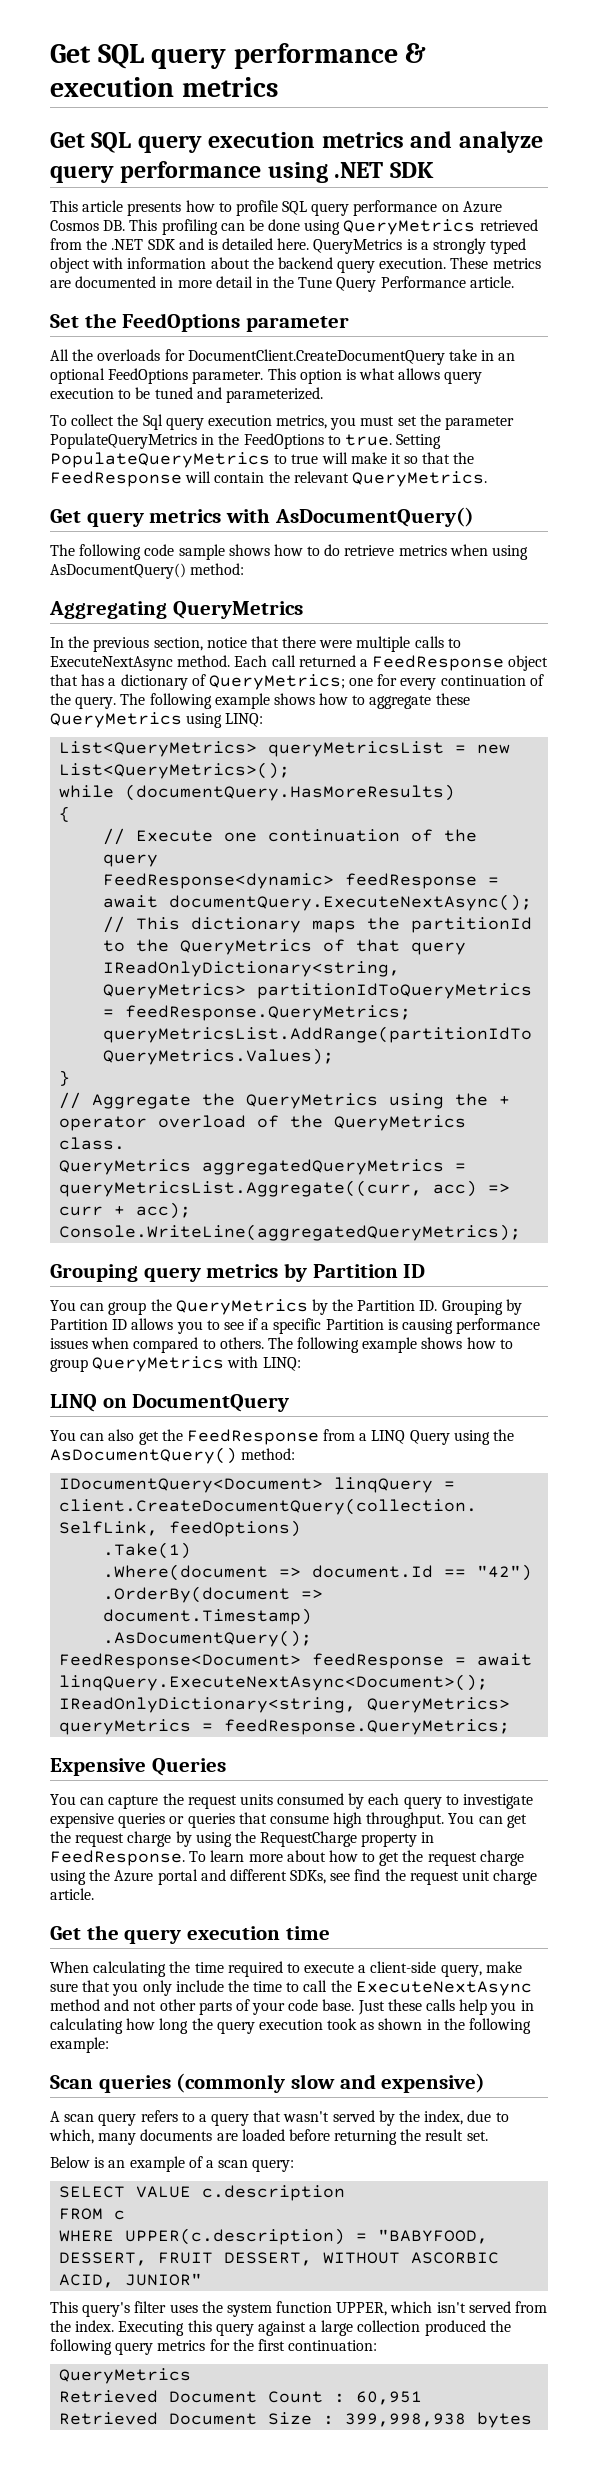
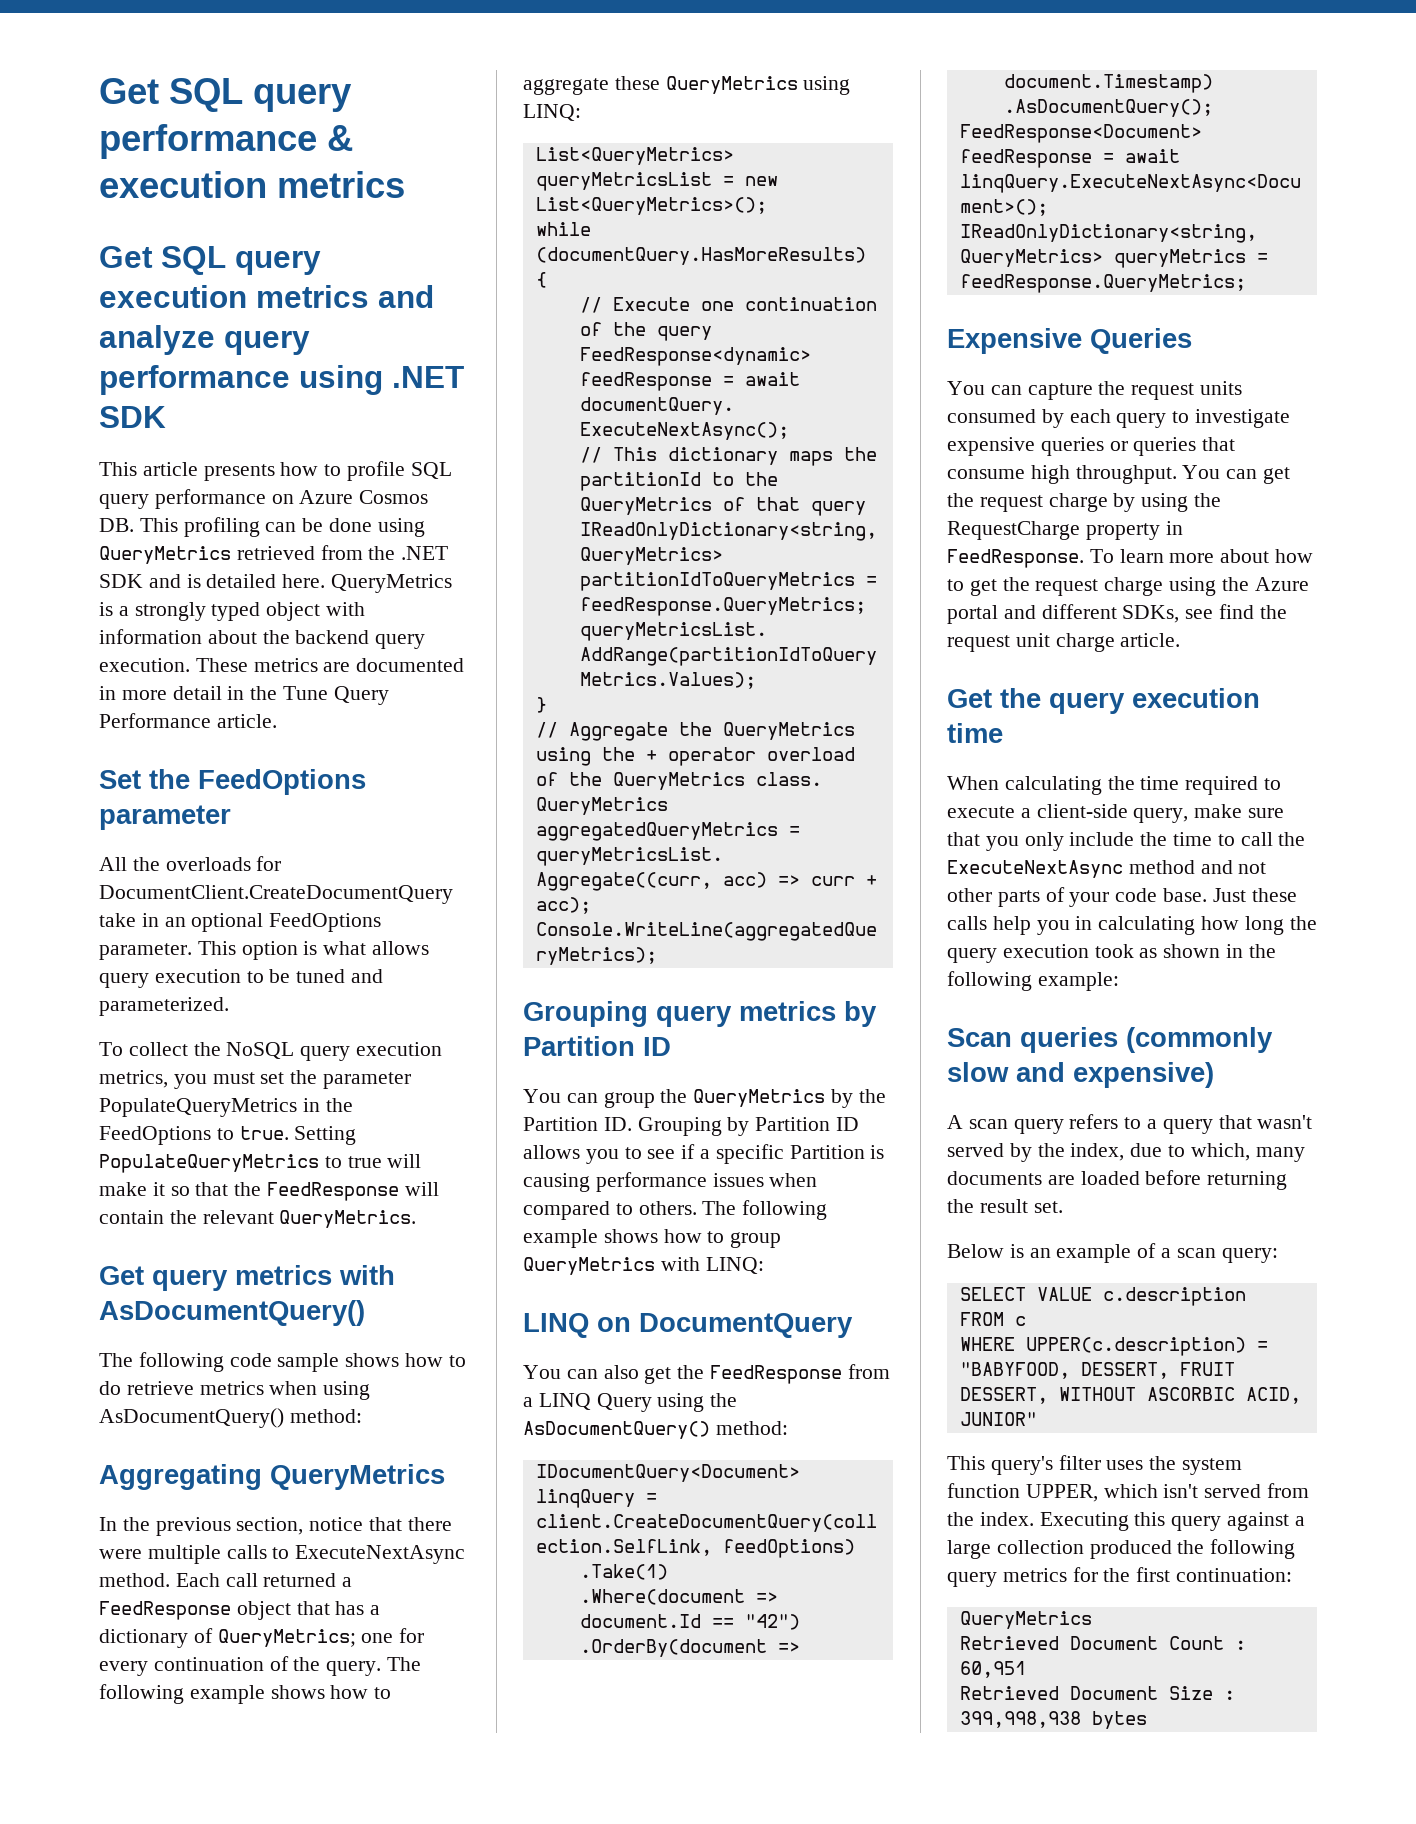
- To collect the Sql query execution metrics, you must set the parameter PopulateQueryMetrics in the FeedOptions to true.
+ To collect the NoSQL query execution metrics, you must set the parameter PopulateQueryMetrics in the FeedOptions to true.

